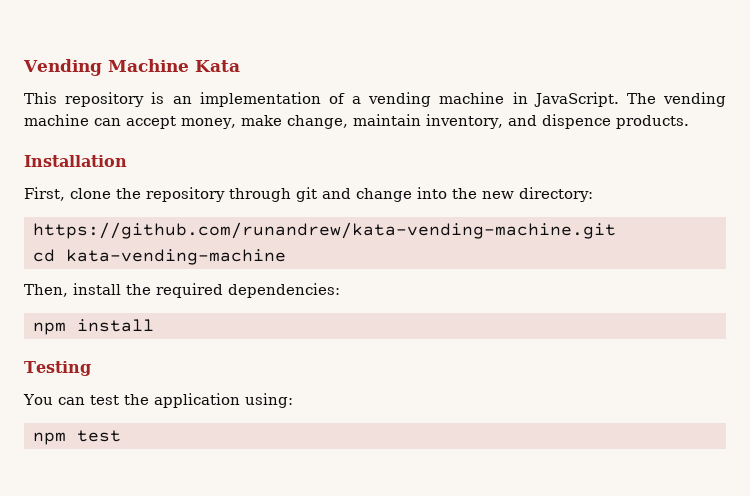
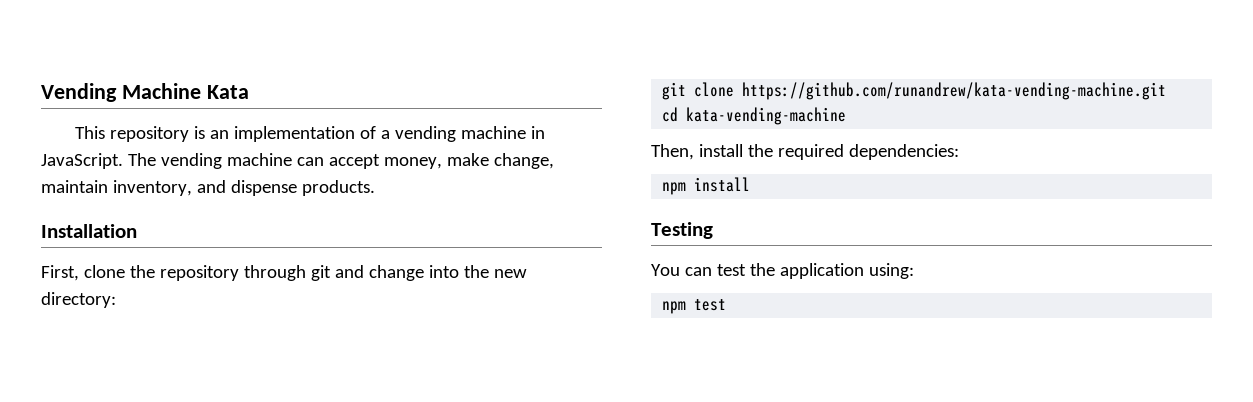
- The vending machine can accept money, make change, maintain inventory, and dispence products.
+ The vending machine can accept money, make change, maintain inventory, and dispense products.
- https://github.com/runandrew/kata-vending-machine.git
+ git clone https://github.com/runandrew/kata-vending-machine.git

